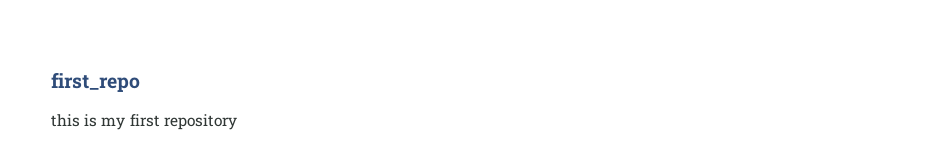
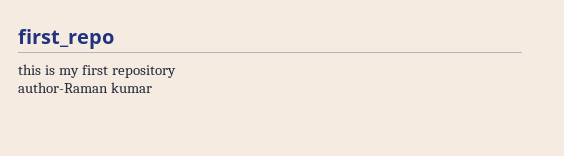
+ author-Raman kumar

